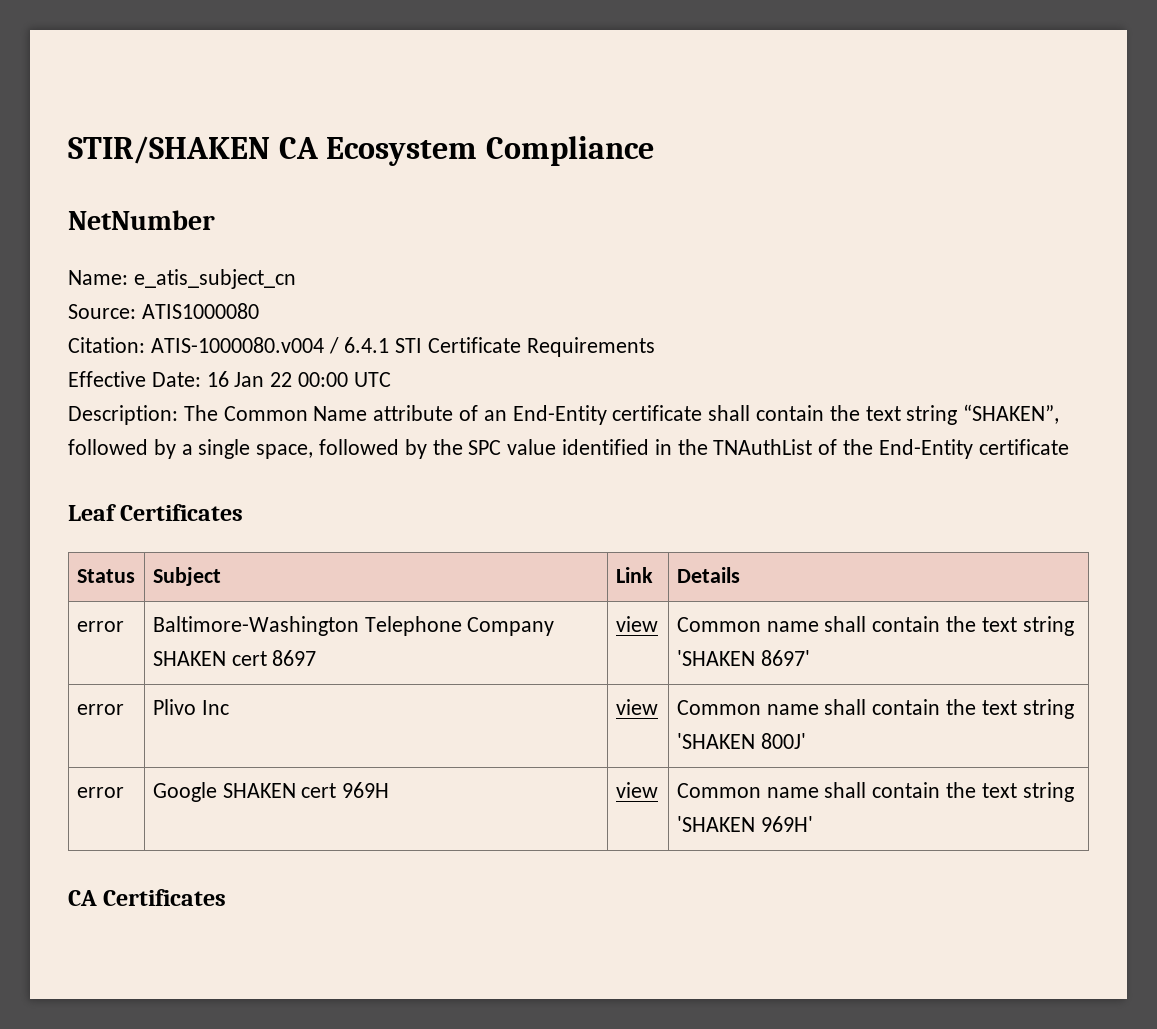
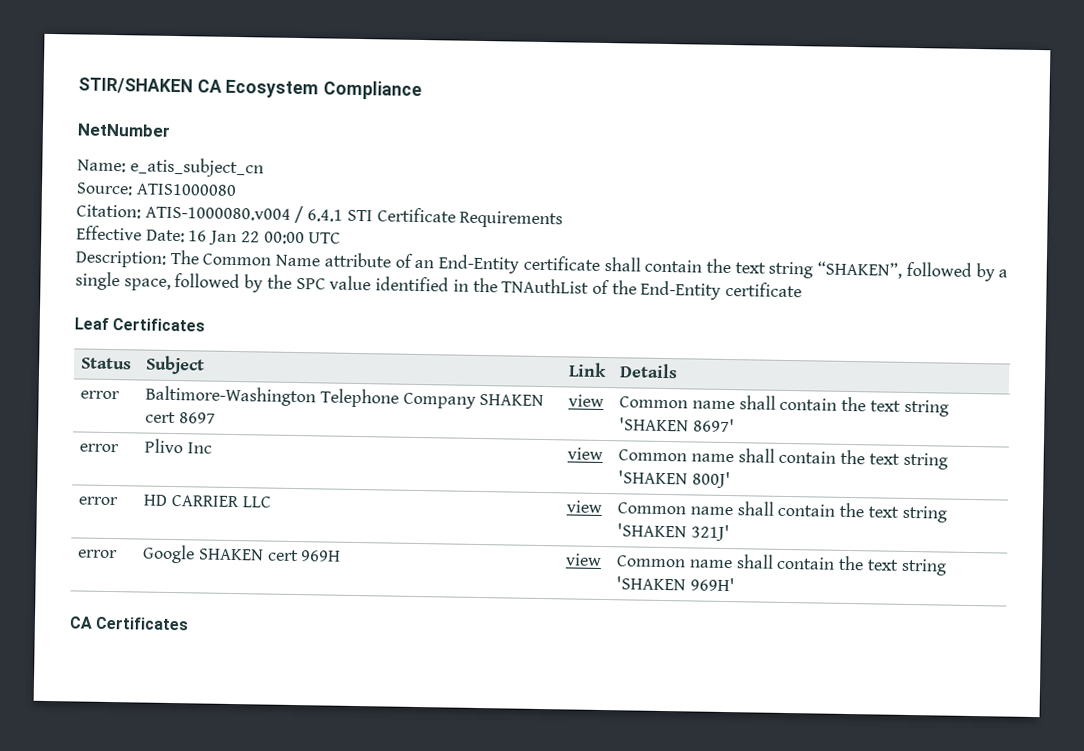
+ error | HD CARRIER LLC | view | Common name shall contain the text string 'SHAKEN 321J'

